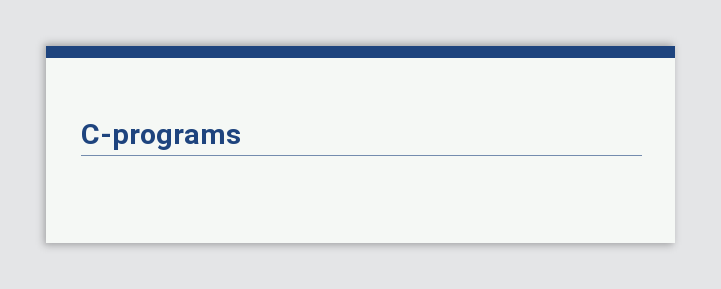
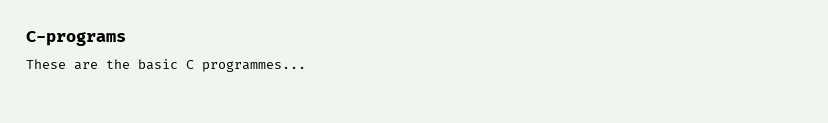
+ These are the basic C programmes...

